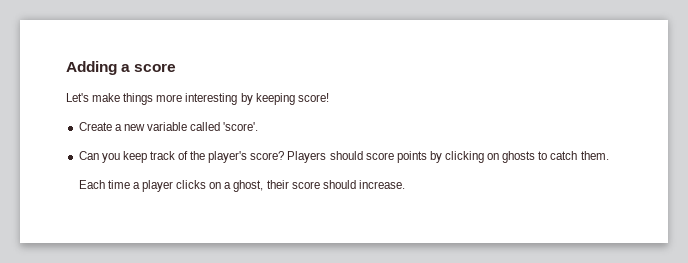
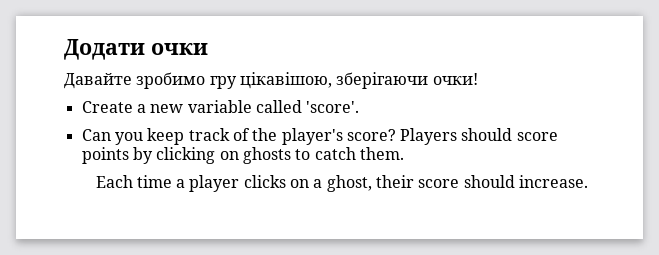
- Adding a score
- Let's make things more interesting by keeping score!
+ Додати очки
+ Давайте зробимо гру цікавішою, зберігаючи очки!

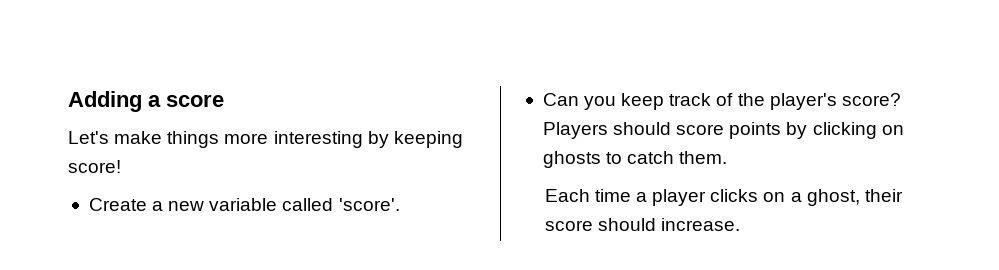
- Додати очки
- Давайте зробимо гру цікавішою, зберігаючи очки!
+ Adding a score
+ Let's make things more interesting by keeping score!

